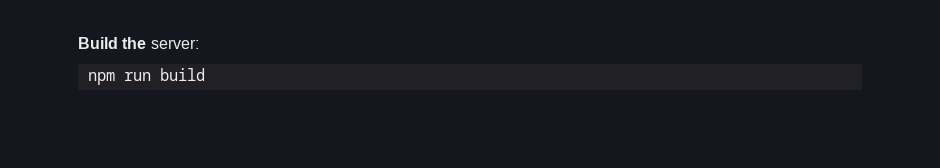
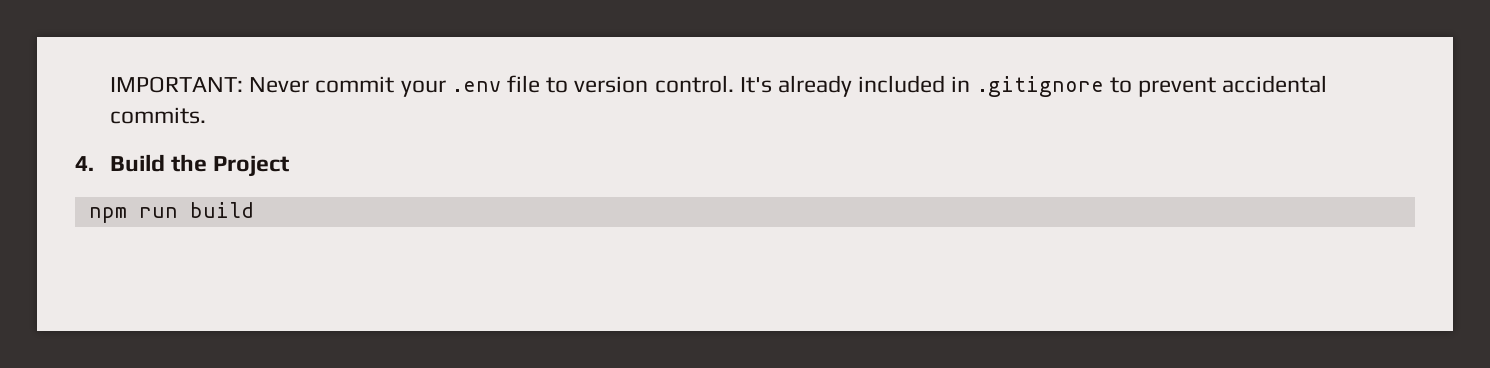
- Build the server:
+ IMPORTANT: Never commit your .env file to version control. It's already included in .gitignore to prevent accidental commits.
+ 4. Build the Project

